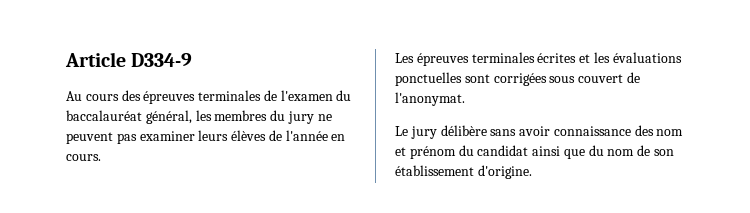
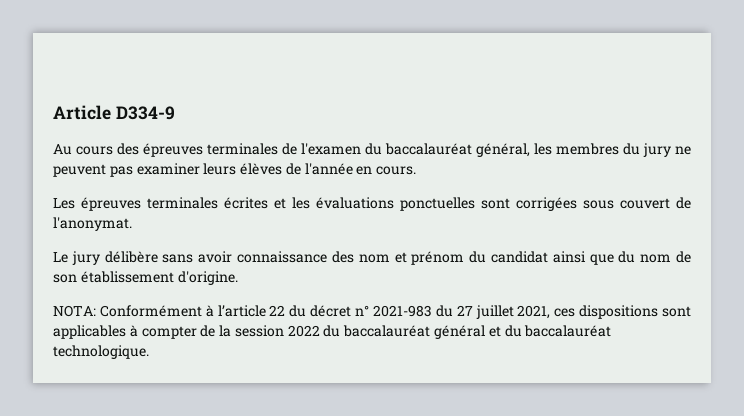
+ NOTA: Conformément à l’article 22 du décret n° 2021-983 du 27 juillet 2021, ces dispositions sont applicables à compter de la session 2022 du baccalauréat général et du baccalauréat technologique.

